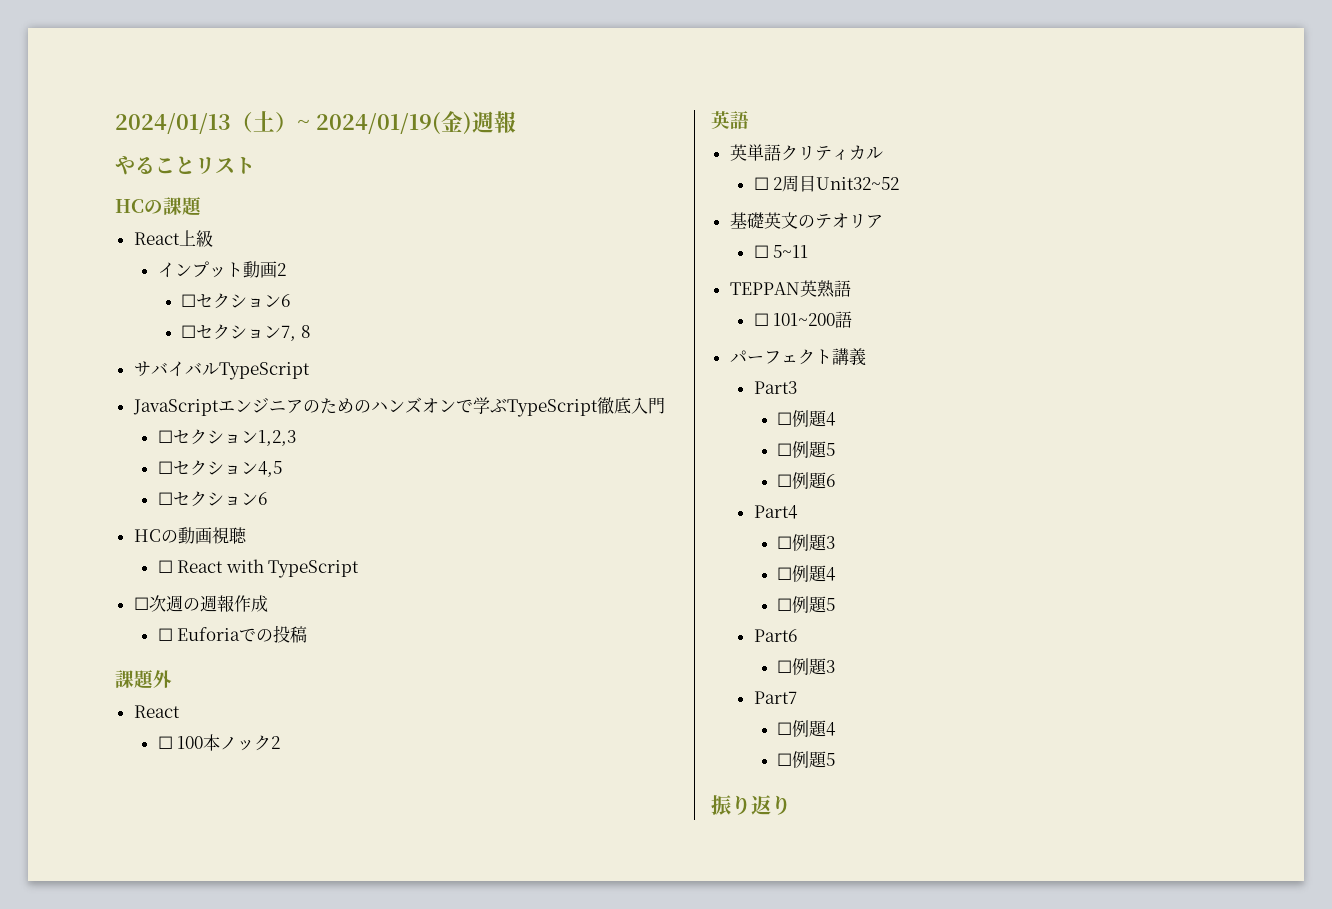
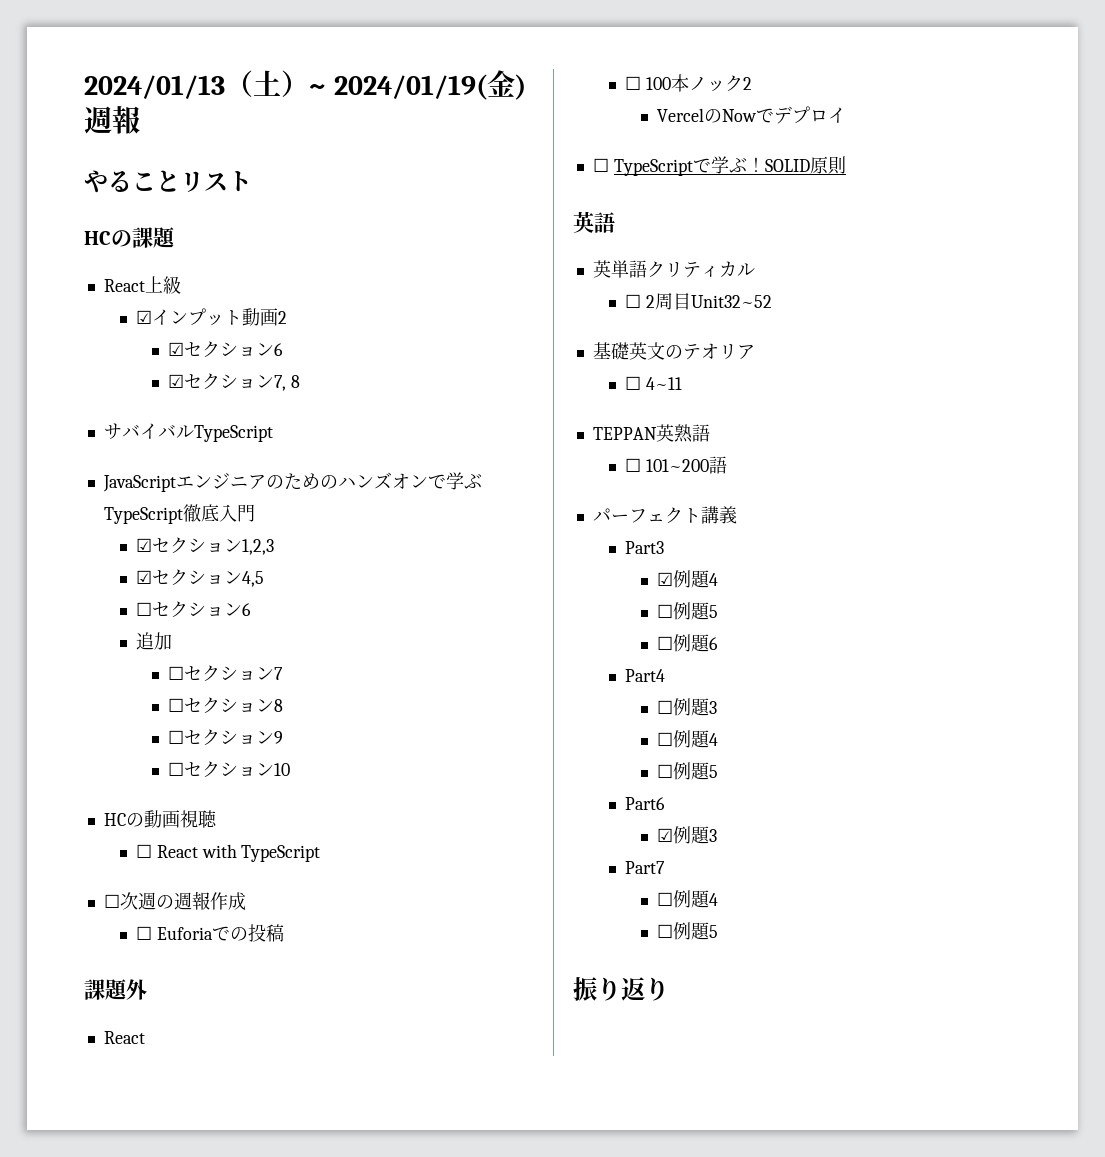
- インプット動画2
- ☐セクション6
- ☐セクション7, 8
+ ☑インプット動画2
+ ☑セクション6
+ ☑セクション7, 8
- ☐セクション1,2,3
+ ☑セクション1,2,3
- ☐セクション4,5
+ ☑セクション4,5
+ 追加
+ ☐セクション7
+ ☐セクション8
+ ☐セクション9
+ ☐セクション10
+ VercelのNowでデプロイ
+ ☐ TypeScriptで学ぶ！SOLID原則
- ☐ 5~11
+ ☐ 4~11
  Part3
- ☐例題4
+ ☑例題4
  Part6
- ☐例題3
+ ☑例題3

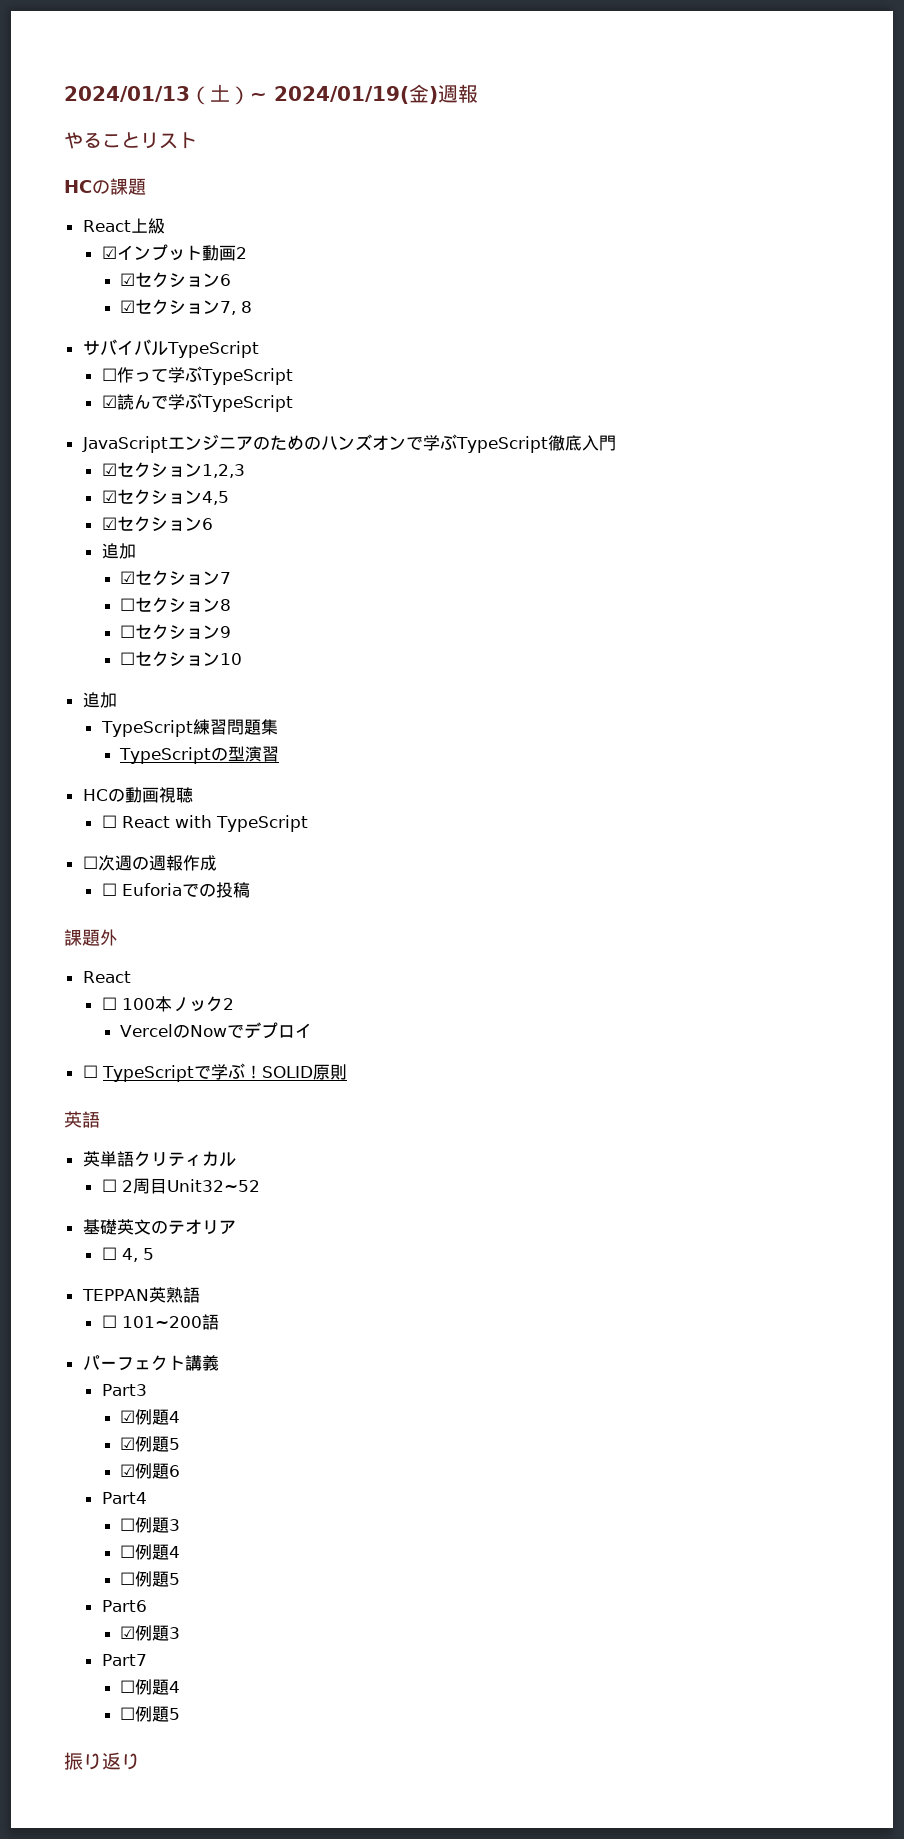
+ ☐作って学ぶTypeScript
+ ☑読んで学ぶTypeScript
  ☑セクション4,5
- ☐セクション6
+ ☑セクション6
- ☐セクション7
+ ☑セクション7
  ☐セクション10
+ 追加
+ TypeScript練習問題集
+ TypeScriptの型演習
- ☐ 4~11
+ ☐ 4, 5
  ☑例題4
- ☐例題5
- ☐例題6
+ ☑例題5
+ ☑例題6

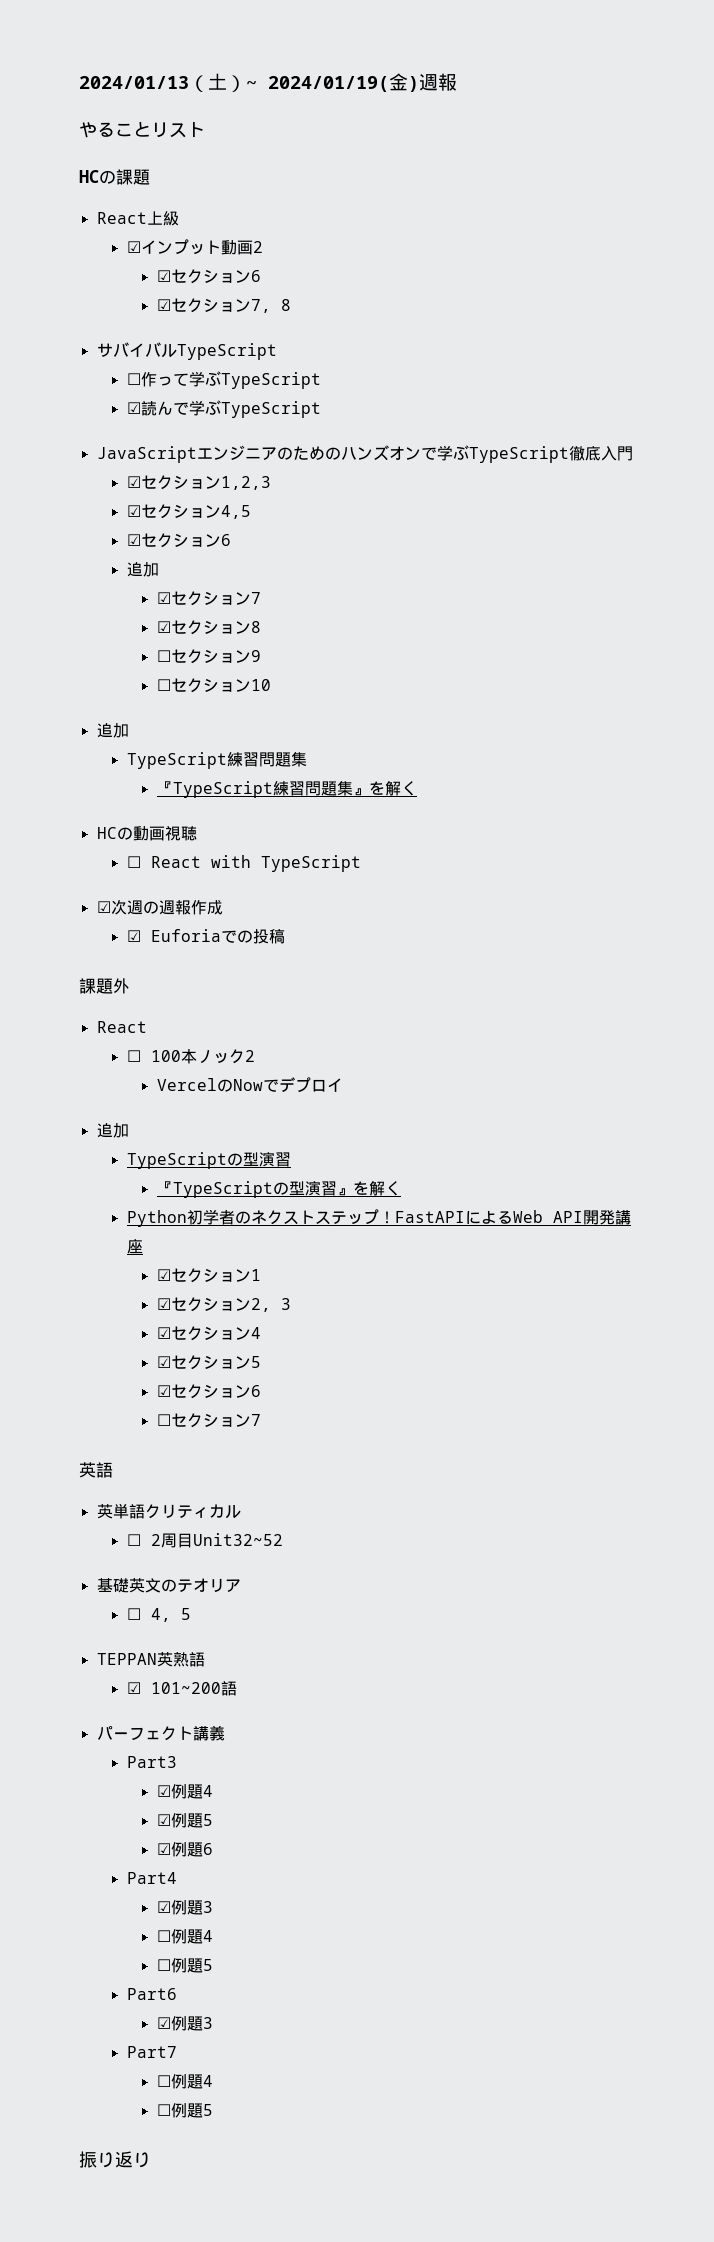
- ☐セクション8
+ ☑セクション8
- TypeScriptの型演習
+ 『TypeScript練習問題集』を解く
- ☐次週の週報作成
+ ☑次週の週報作成
- ☐ Euforiaでの投稿
+ ☑ Euforiaでの投稿
  VercelのNowでデプロイ
- ☐ TypeScriptで学ぶ！SOLID原則
+ 追加
+ TypeScriptの型演習
+ 『TypeScriptの型演習』を解く
+ Python初学者のネクストステップ！FastAPIによるWeb API開発講座
+ ☑セクション1
+ ☑セクション2, 3
+ ☑セクション4
+ ☑セクション5
+ ☑セクション6
+ ☐セクション7
- ☐ 101~200語
+ ☑ 101~200語
  Part4
- ☐例題3
+ ☑例題3

